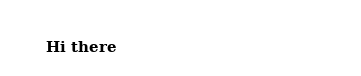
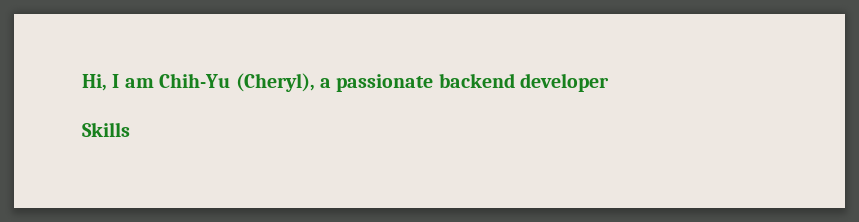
- Hi there
+ Hi, I am Chih-Yu (Cheryl), a passionate backend developer
+ Skills

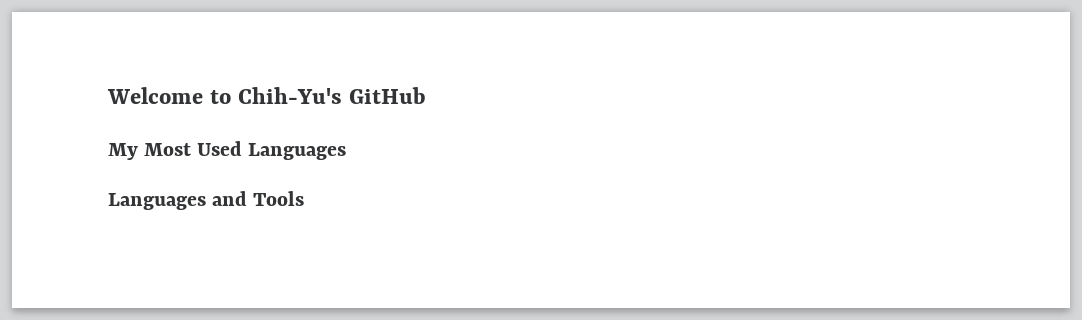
- Hi, I am Chih-Yu (Cheryl), a passionate backend developer
- Skills
+ Welcome to Chih-Yu's GitHub
+ My Most Used Languages
+ Languages and Tools

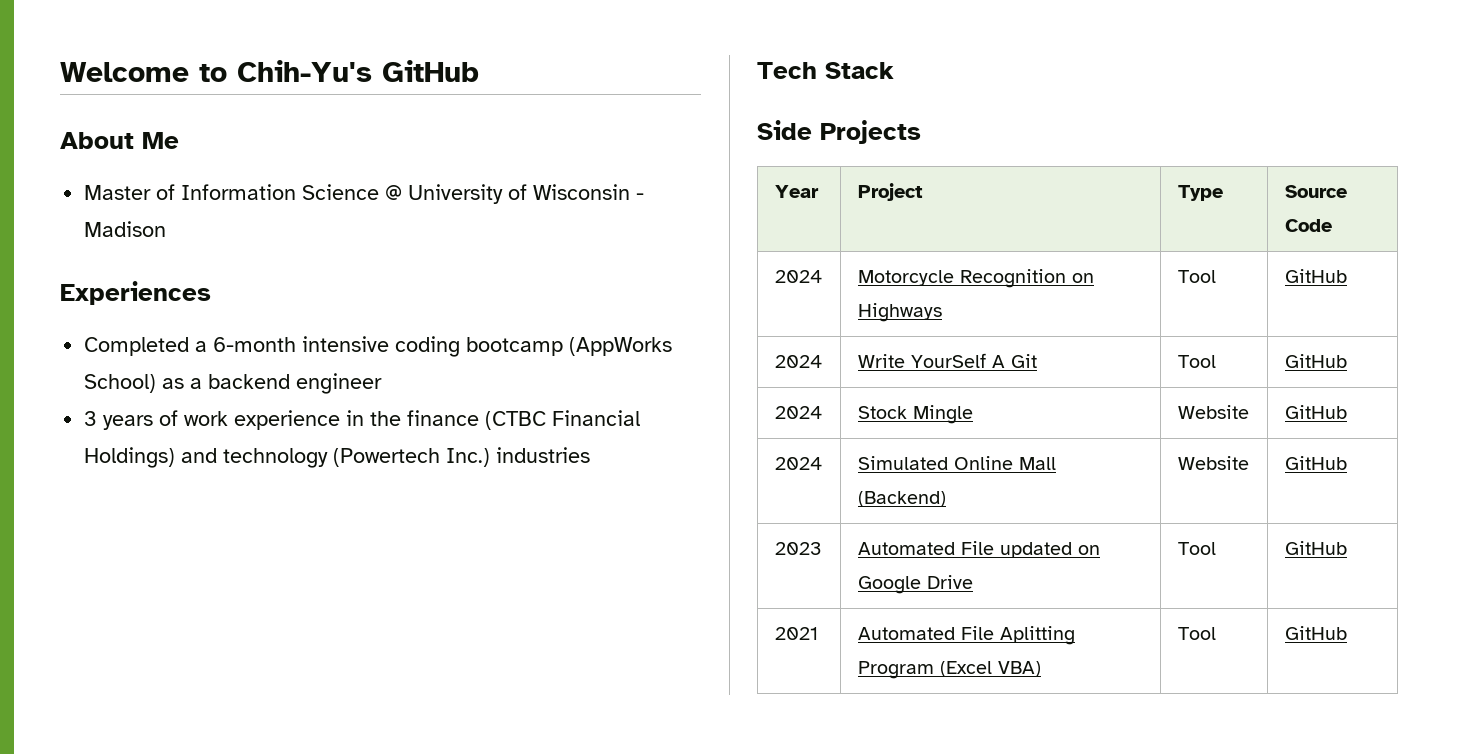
- My Most Used Languages
- Languages and Tools
+ About Me
+ Master of Information Science @ University of Wisconsin - Madison
+ Experiences
+ Completed a 6-month intensive coding bootcamp (AppWorks School) as a backend engineer
+ 3 years of work experience in the finance (CTBC Financial Holdings) and technology (Powertech Inc.) industries
+ Tech Stack
+ Side Projects
+ Year | Project | Type | Source Code
+ 2024 | Motorcycle Recognition on Highways | Tool | GitHub
+ 2024 | Write YourSelf A Git | Tool | GitHub
+ 2024 | Stock Mingle | Website | GitHub
+ 2024 | Simulated Online Mall (Backend) | Website | GitHub
+ 2023 | Automated File updated on Google Drive | Tool | GitHub
+ 2021 | Automated File Aplitting Program (Excel VBA) | Tool | GitHub

